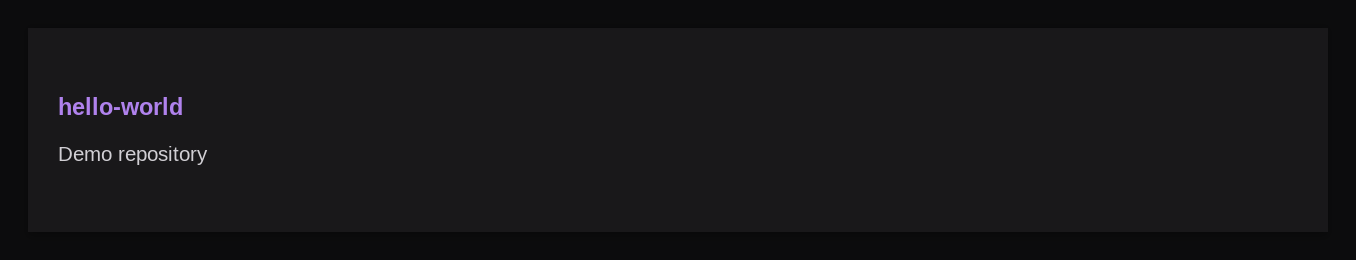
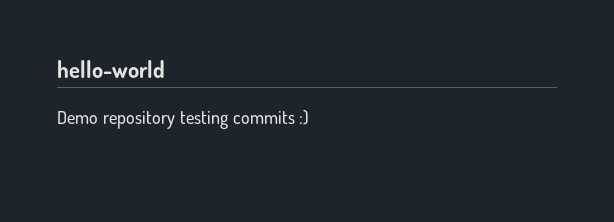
- Demo repository
+ Demo repository testing commits :)

